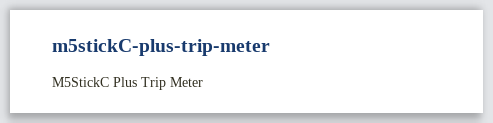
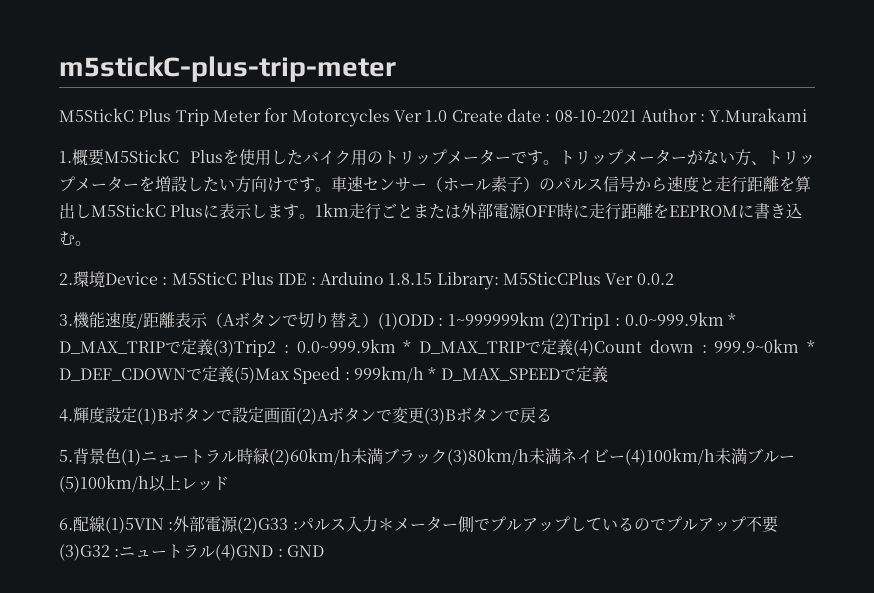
- M5StickC Plus Trip Meter
+ M5StickC Plus Trip Meter for Motorcycles Ver 1.0 Create date : 08-10-2021 Author : Y.Murakami
+ 1.概要M5StickC Plusを使用したバイク用のトリップメーターです。トリップメーターがない方、トリップメーターを増設したい方向けです。車速センサー（ホール素子）のパルス信号から速度と走行距離を算出しM5StickC Plusに表示します。1km走行ごとまたは外部電源OFF時に走行距離をEEPROMに書き込む。
+ 2.環境Device : M5SticC Plus IDE : Arduino 1.8.15 Library: M5SticCPlus Ver 0.0.2
+ 3.機能速度/距離表示（Aボタンで切り替え）(1)ODD : 1~999999km (2)Trip1 : 0.0~999.9km * D_MAX_TRIPで定義(3)Trip2 : 0.0~999.9km * D_MAX_TRIPで定義(4)Count down : 999.9~0km * D_DEF_CDOWNで定義(5)Max Speed : 999km/h * D_MAX_SPEEDで定義
+ 4.輝度設定(1)Bボタンで設定画面(2)Aボタンで変更(3)Bボタンで戻る
+ 5.背景色(1)ニュートラル時緑(2)60km/h未満ブラック(3)80km/h未満ネイビー(4)100km/h未満ブルー(5)100km/h以上レッド
+ 6.配線(1)5VIN :外部電源(2)G33 :パルス入力＊メーター側でプルアップしているのでプルアップ不要(3)G32 :ニュートラル(4)GND : GND

